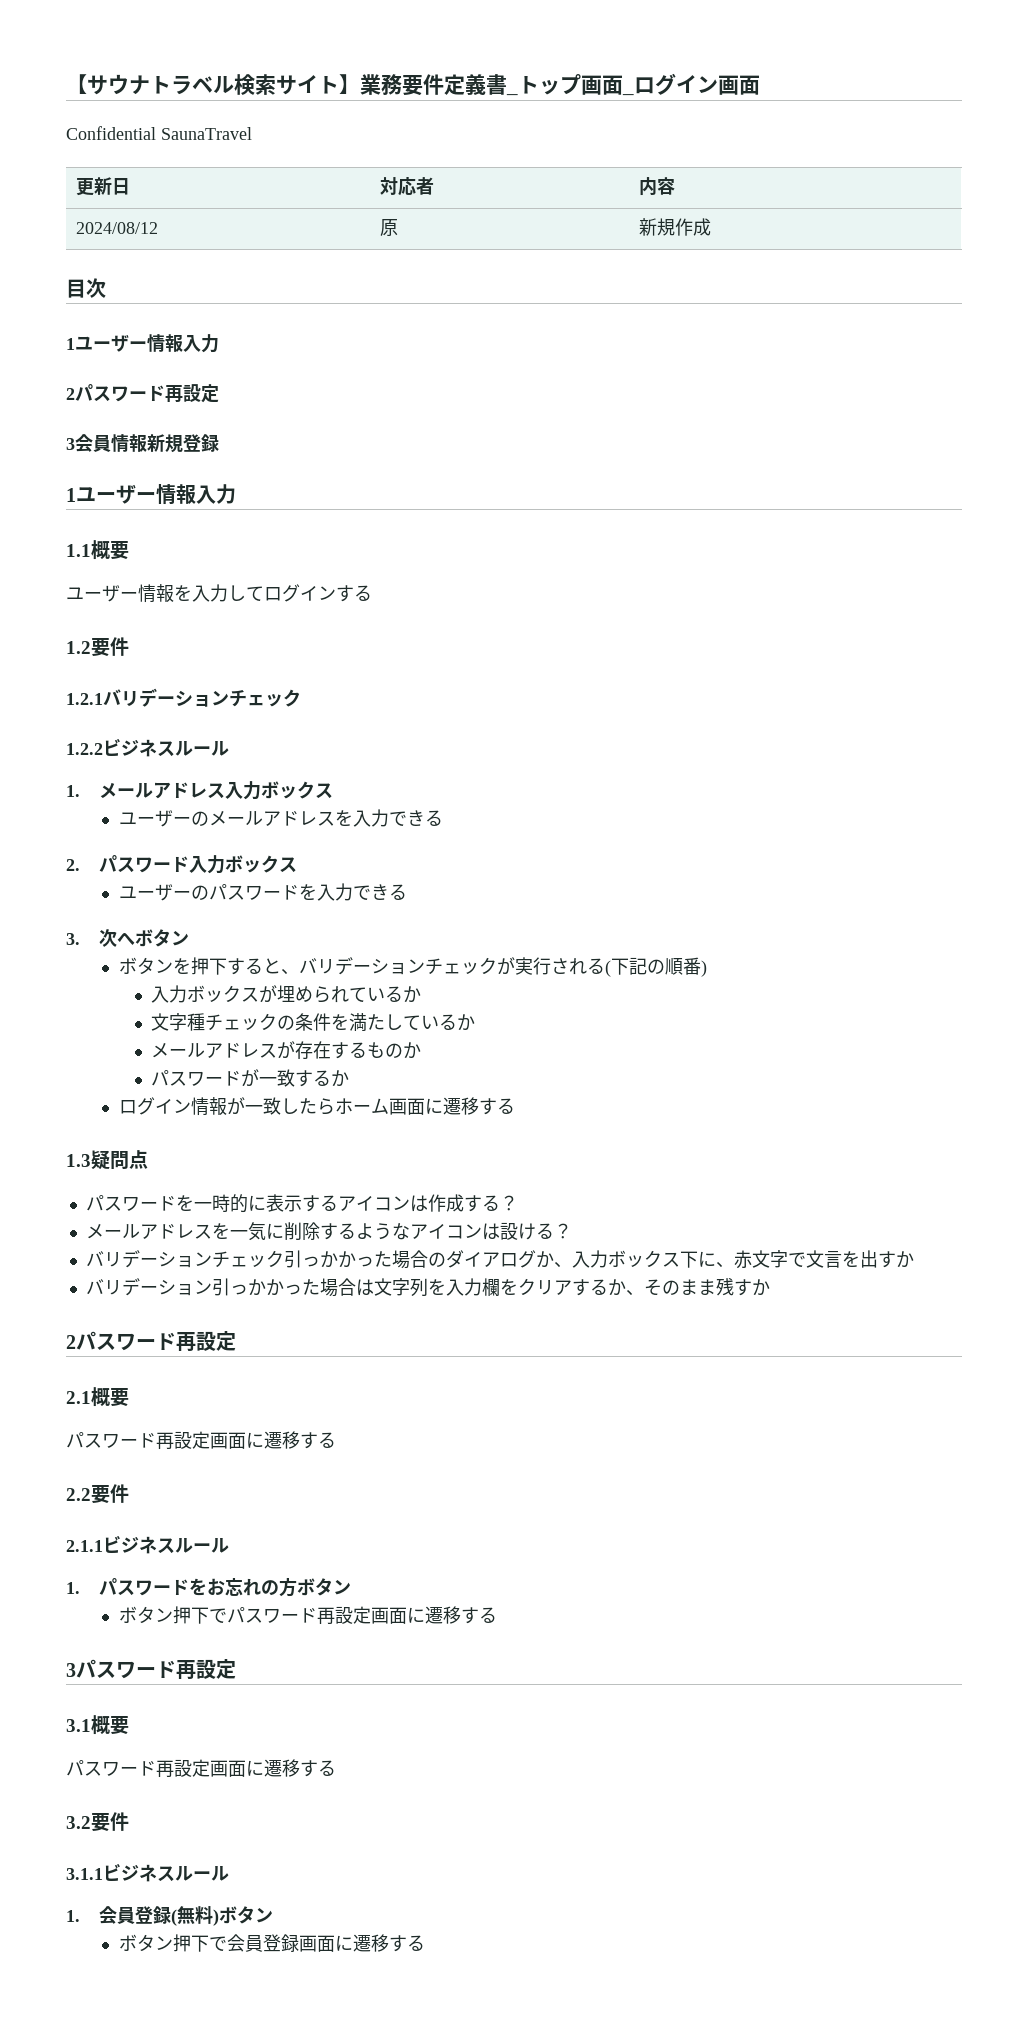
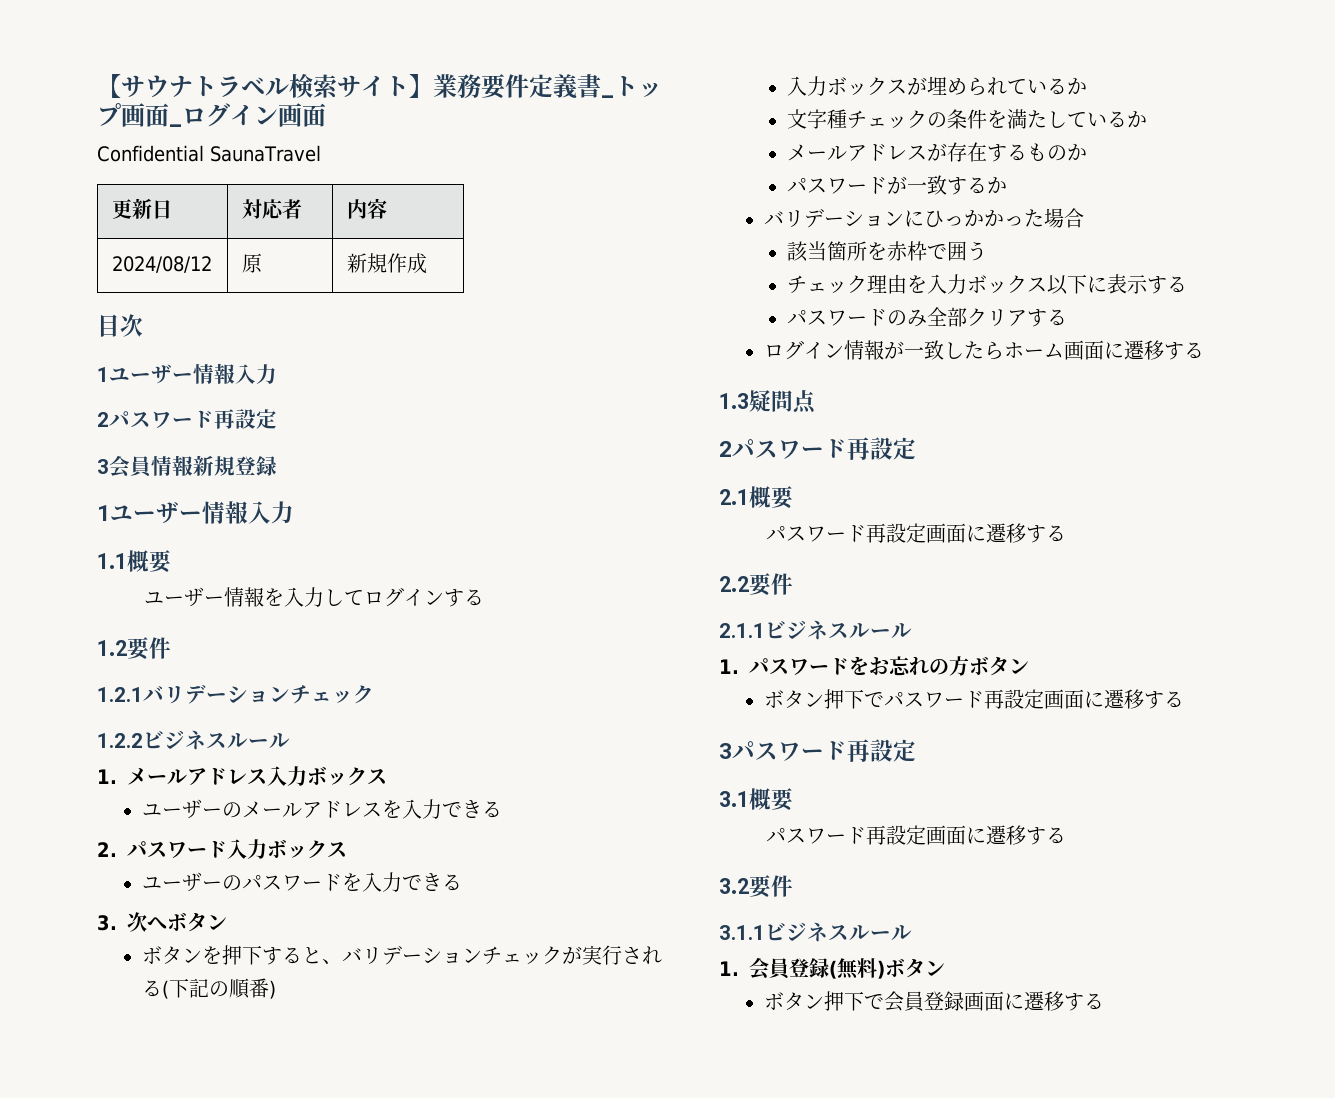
+ バリデーションにひっかかった場合
+ 該当箇所を赤枠で囲う
+ チェック理由を入力ボックス以下に表示する
+ パスワードのみ全部クリアする
- パスワードを一時的に表示するアイコンは作成する？
- メールアドレスを一気に削除するようなアイコンは設ける？
- バリデーションチェック引っかかった場合のダイアログか、入力ボックス下に、赤文字で文言を出すか
- バリデーション引っかかった場合は文字列を入力欄をクリアするか、そのまま残すか

